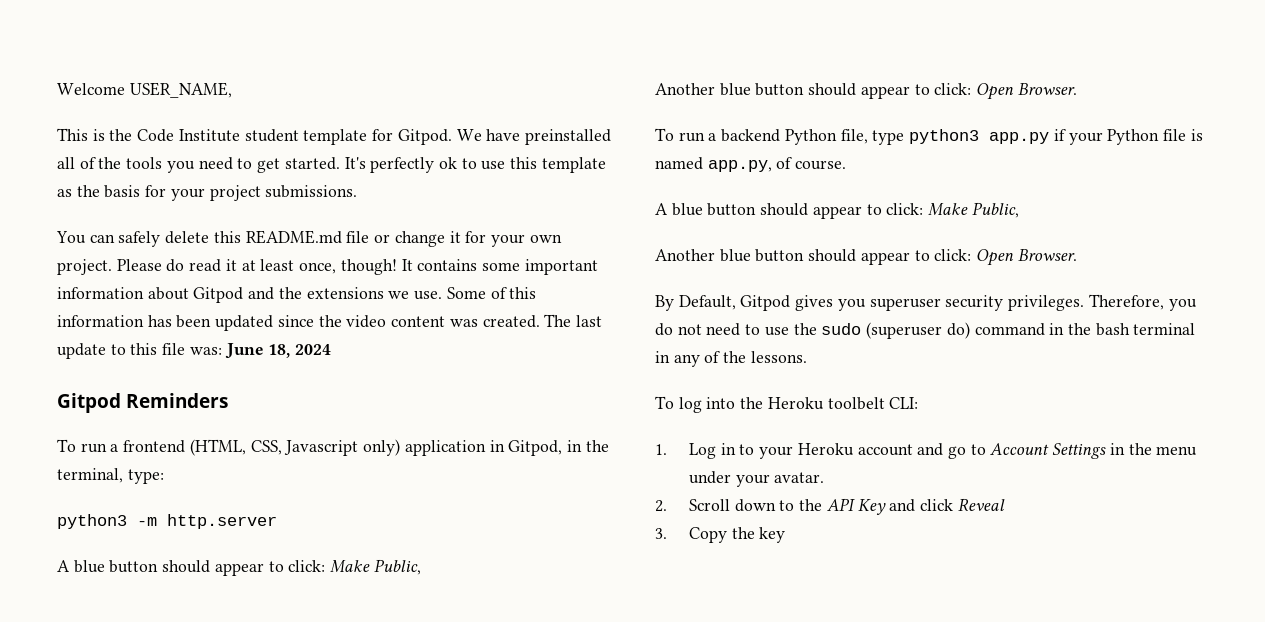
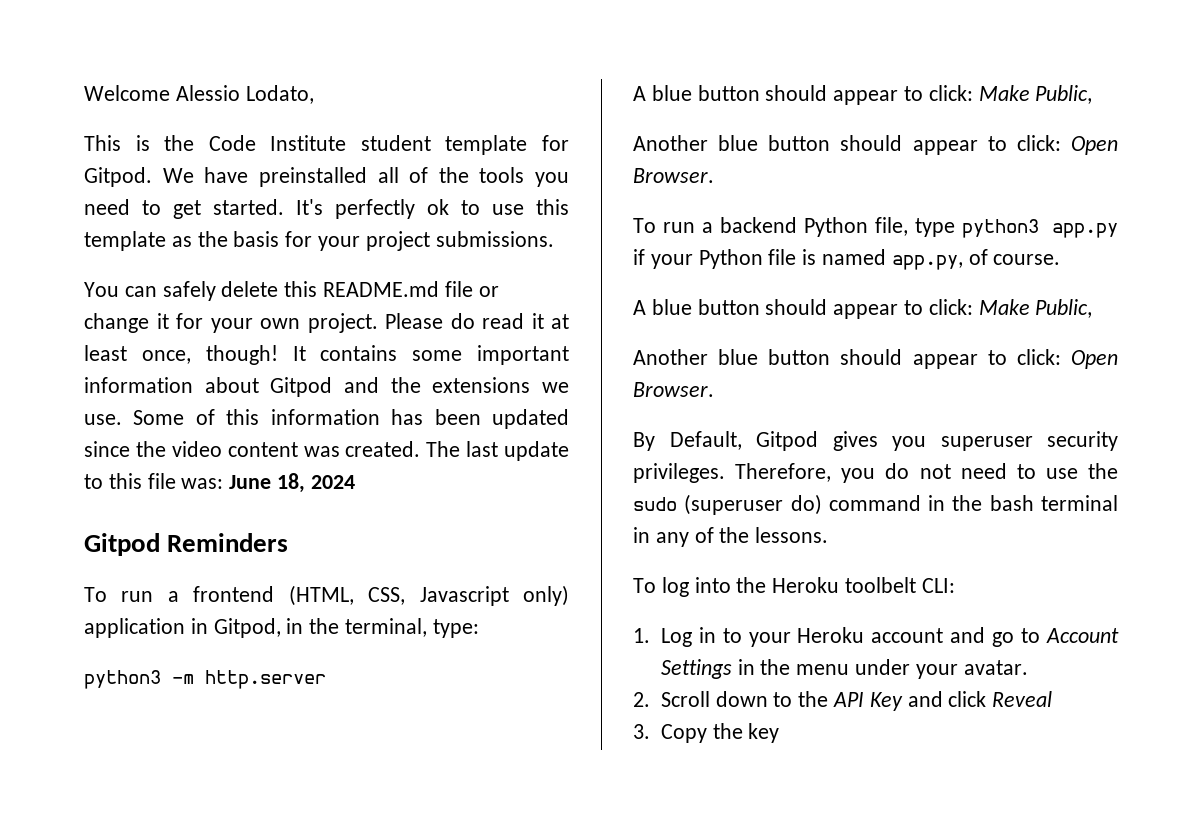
- Welcome USER_NAME,
+ Welcome Alessio Lodato,

